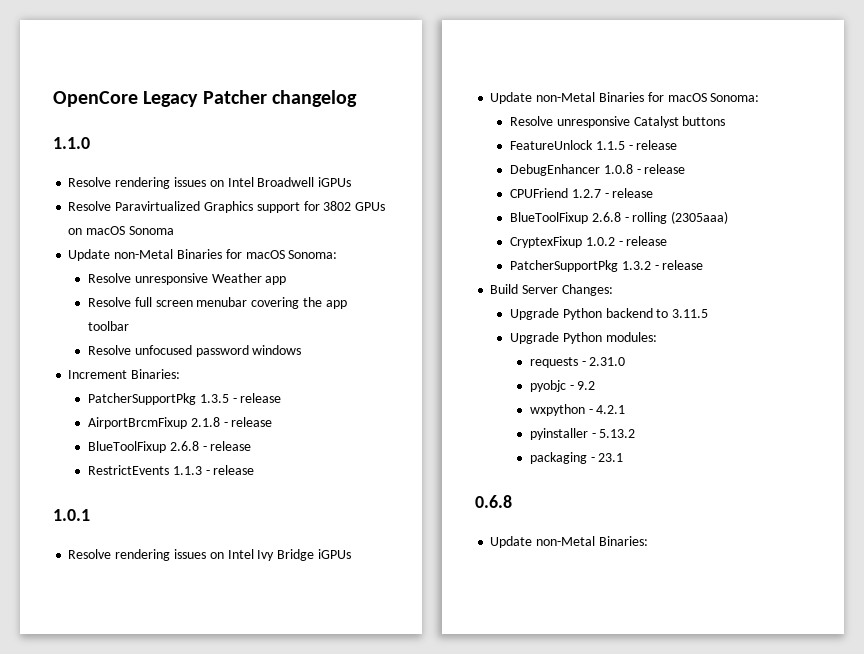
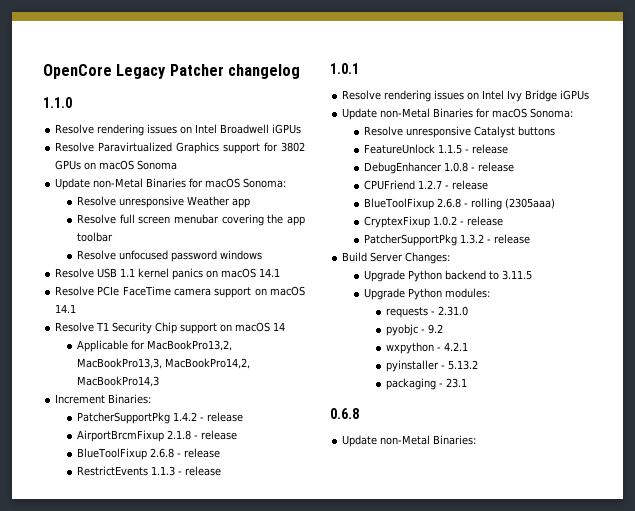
+ Resolve USB 1.1 kernel panics on macOS 14.1
+ Resolve PCIe FaceTime camera support on macOS 14.1
+ Resolve T1 Security Chip support on macOS 14
+ Applicable for MacBookPro13,2, MacBookPro13,3, MacBookPro14,2, MacBookPro14,3
- PatcherSupportPkg 1.3.5 - release
+ PatcherSupportPkg 1.4.2 - release

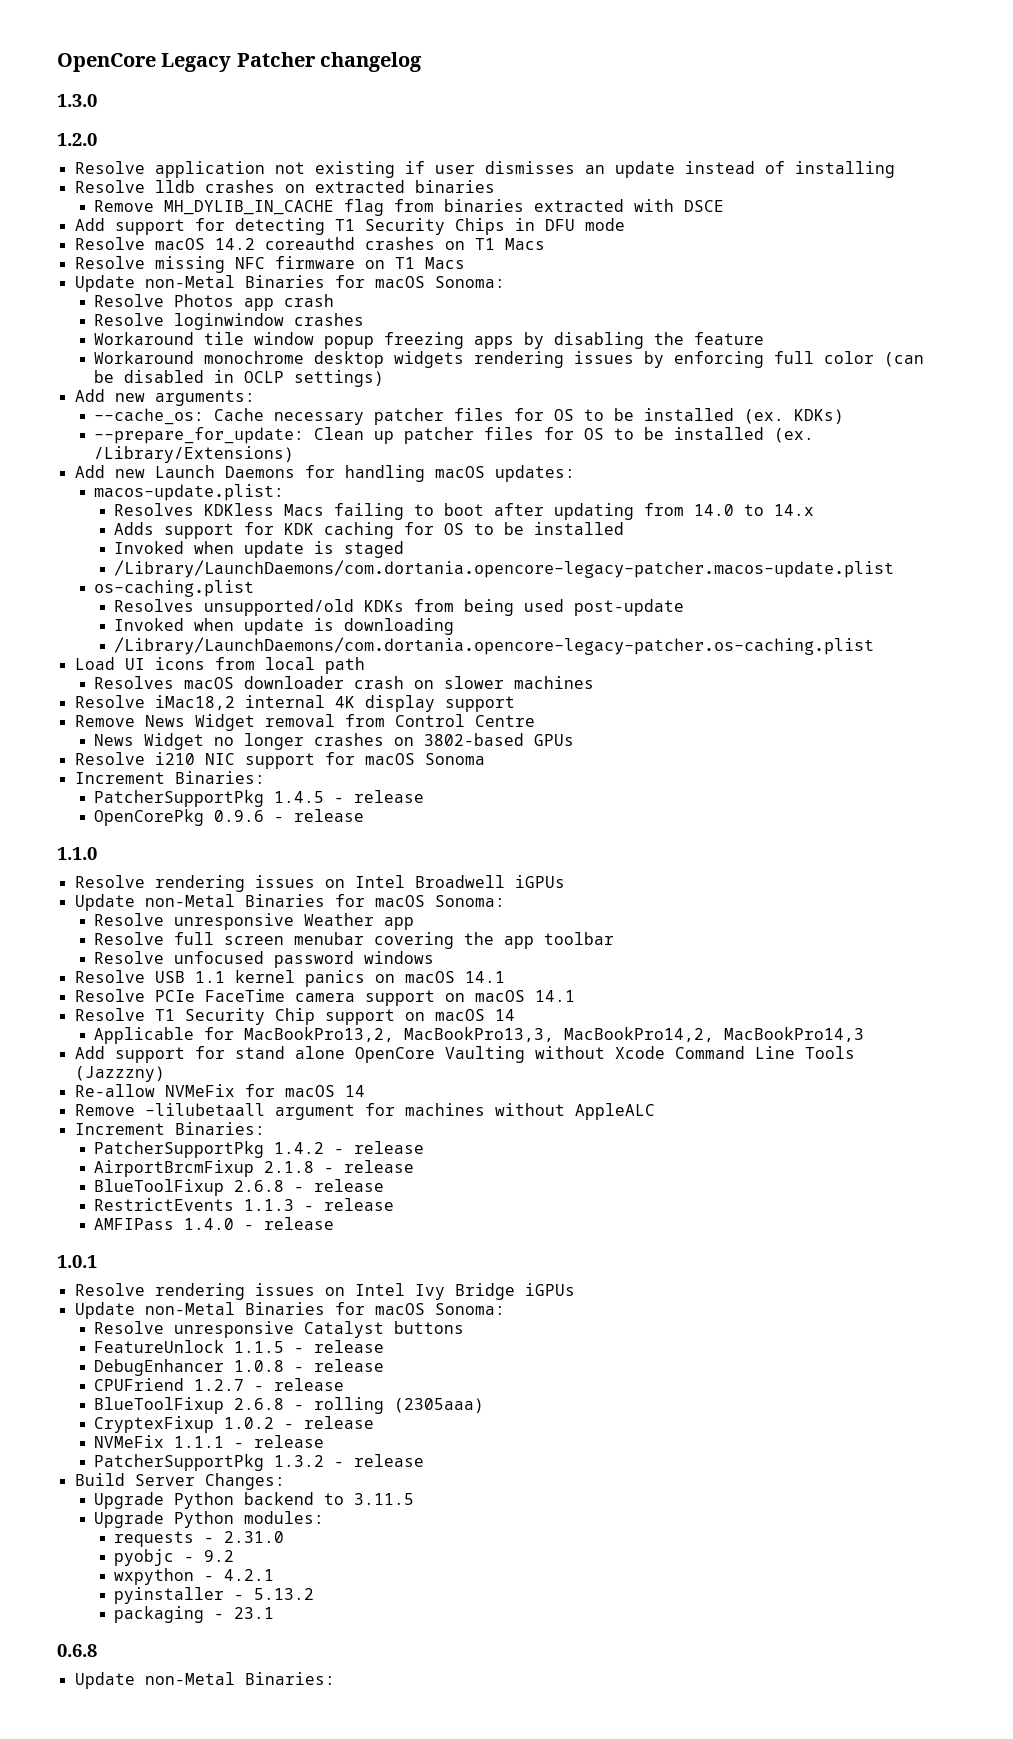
+ 1.3.0
+ 1.2.0
+ Resolve application not existing if user dismisses an update instead of installing
+ Resolve lldb crashes on extracted binaries
+ Remove MH_DYLIB_IN_CACHE flag from binaries extracted with DSCE
+ Add support for detecting T1 Security Chips in DFU mode
+ Resolve macOS 14.2 coreauthd crashes on T1 Macs
+ Resolve missing NFC firmware on T1 Macs
+ Update non-Metal Binaries for macOS Sonoma:
+ Resolve Photos app crash
+ Resolve loginwindow crashes
+ Workaround tile window popup freezing apps by disabling the feature
+ Workaround monochrome desktop widgets rendering issues by enforcing full color (can be disabled in OCLP settings)
+ Add new arguments:
+ --cache_os: Cache necessary patcher files for OS to be installed (ex. KDKs)
+ --prepare_for_update: Clean up patcher files for OS to be installed (ex. /Library/Extensions)
+ Add new Launch Daemons for handling macOS updates:
+ macos-update.plist:
+ Resolves KDKless Macs failing to boot after updating from 14.0 to 14.x
+ Adds support for KDK caching for OS to be installed
+ Invoked when update is staged
+ /Library/LaunchDaemons/com.dortania.opencore-legacy-patcher.macos-update.plist
+ os-caching.plist
+ Resolves unsupported/old KDKs from being used post-update
+ Invoked when update is downloading
+ /Library/LaunchDaemons/com.dortania.opencore-legacy-patcher.os-caching.plist
+ Load UI icons from local path
+ Resolves macOS downloader crash on slower machines
+ Resolve iMac18,2 internal 4K display support
+ Remove News Widget removal from Control Centre
+ News Widget no longer crashes on 3802-based GPUs
+ Resolve i210 NIC support for macOS Sonoma
+ Increment Binaries:
+ PatcherSupportPkg 1.4.5 - release
+ OpenCorePkg 0.9.6 - release
- Resolve Paravirtualized Graphics support for 3802 GPUs on macOS Sonoma
+ Add support for stand alone OpenCore Vaulting without Xcode Command Line Tools (Jazzzny)
+ Re-allow NVMeFix for macOS 14
+ Remove -lilubetaall argument for machines without AppleALC
+ AMFIPass 1.4.0 - release
+ NVMeFix 1.1.1 - release

